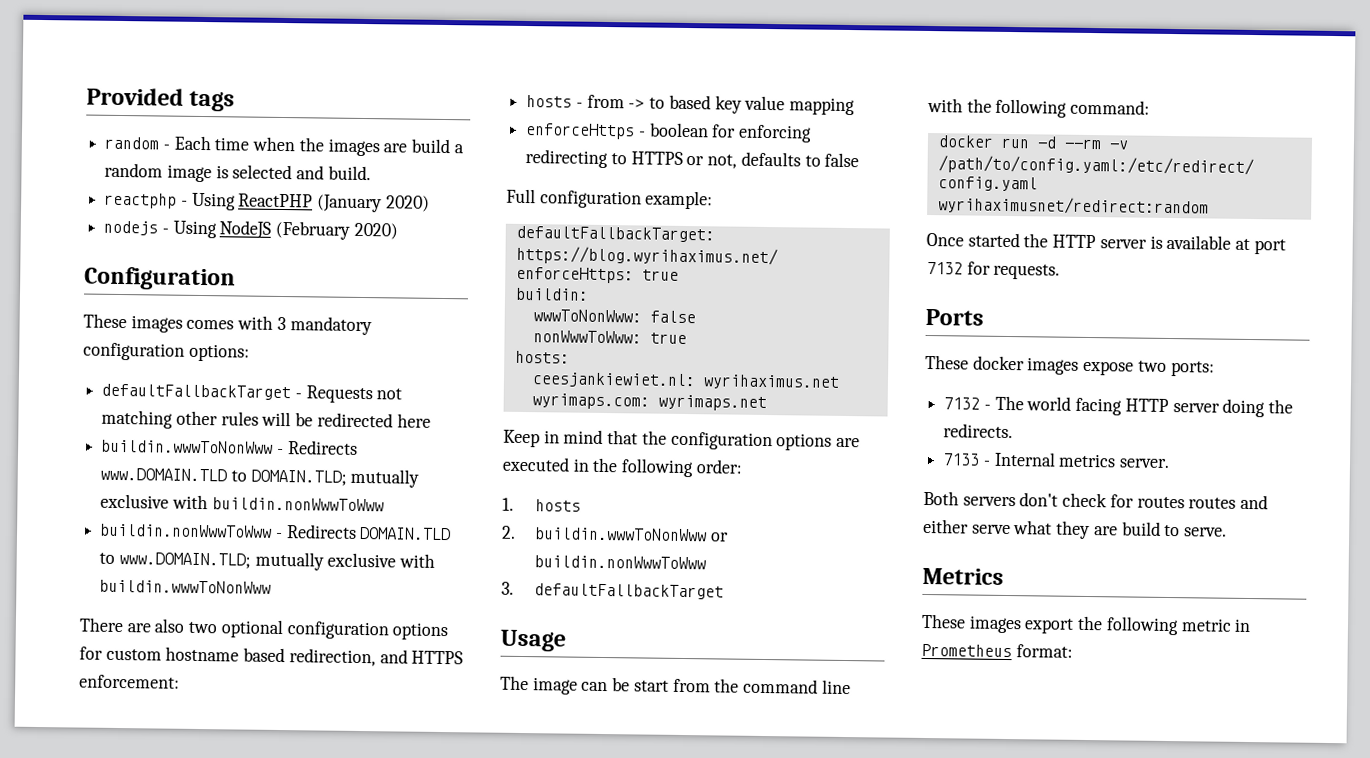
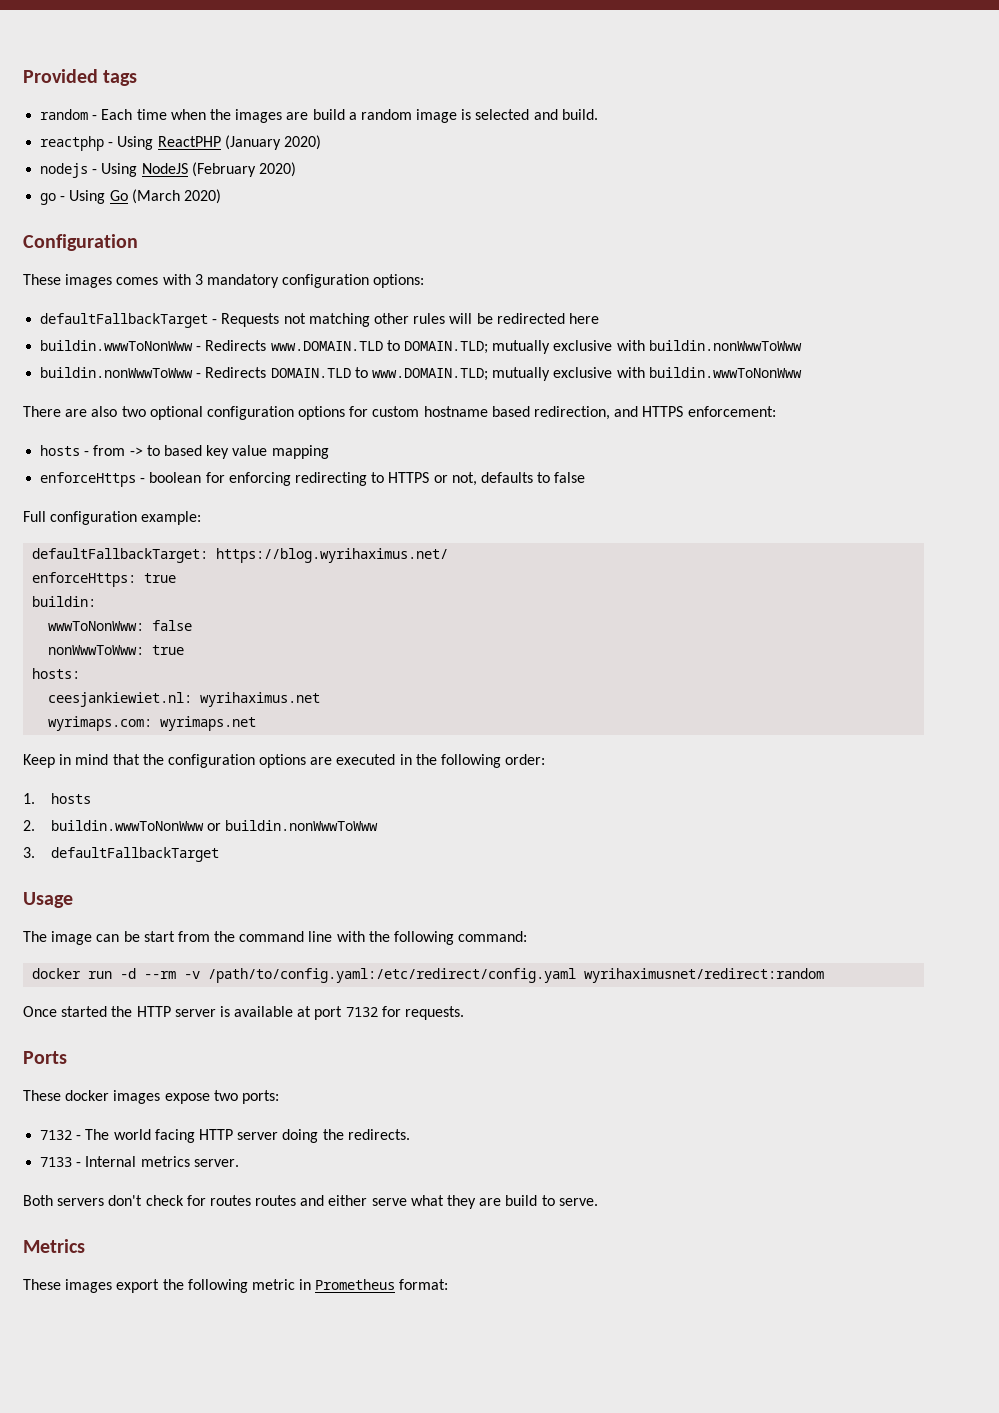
+ go - Using Go (March 2020)

